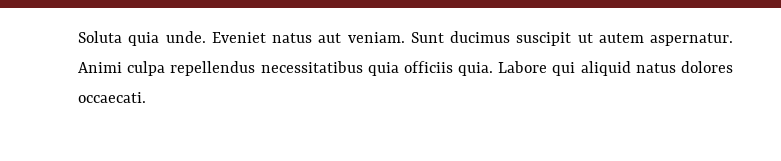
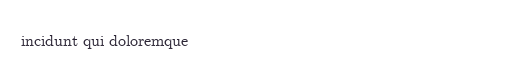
- Soluta quia unde. Eveniet natus aut veniam. Sunt ducimus suscipit ut autem aspernatur. Animi culpa repellendus necessitatibus quia officiis quia. Labore qui aliquid natus dolores occaecati.
+ incidunt qui doloremque

